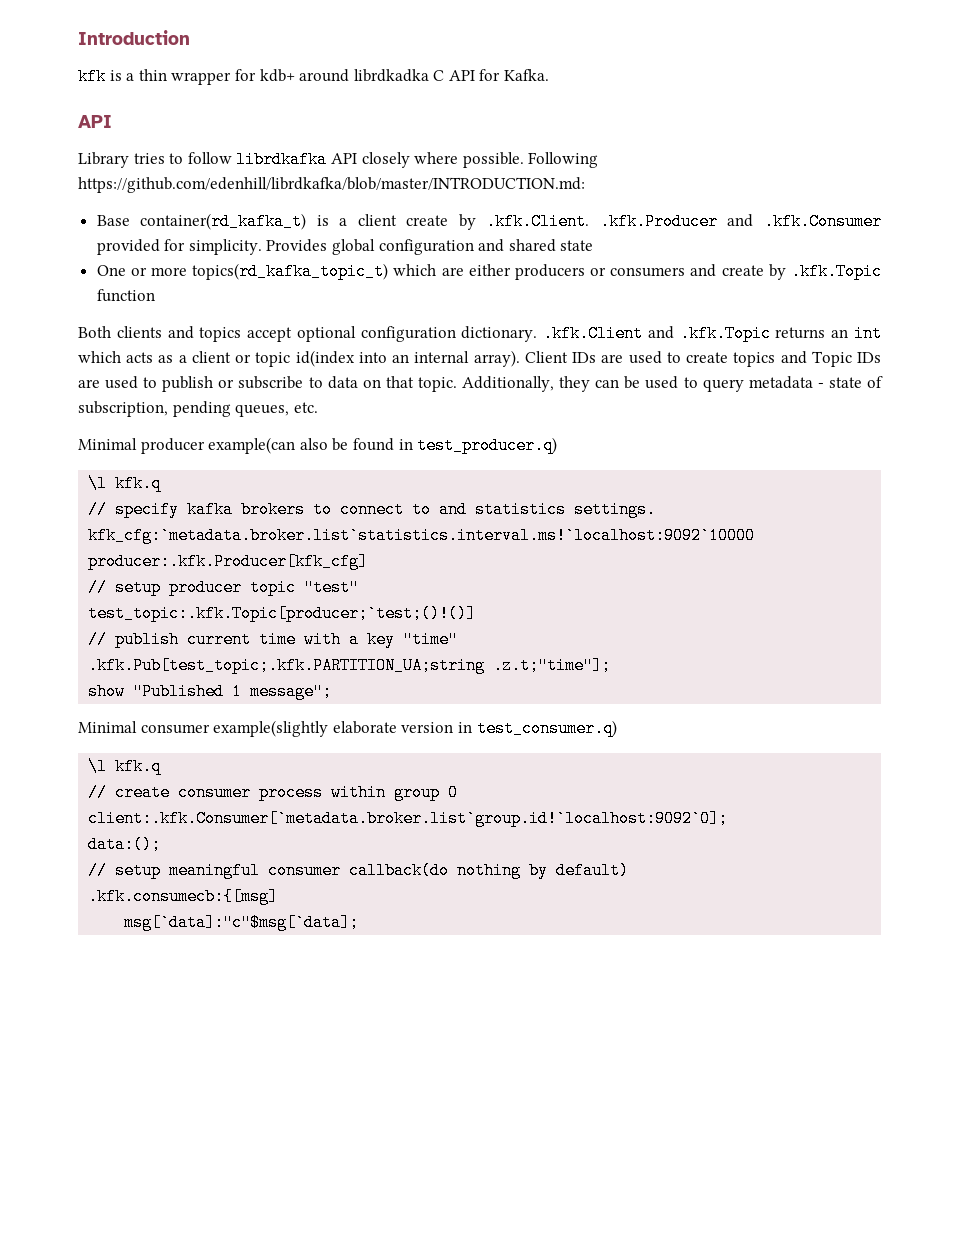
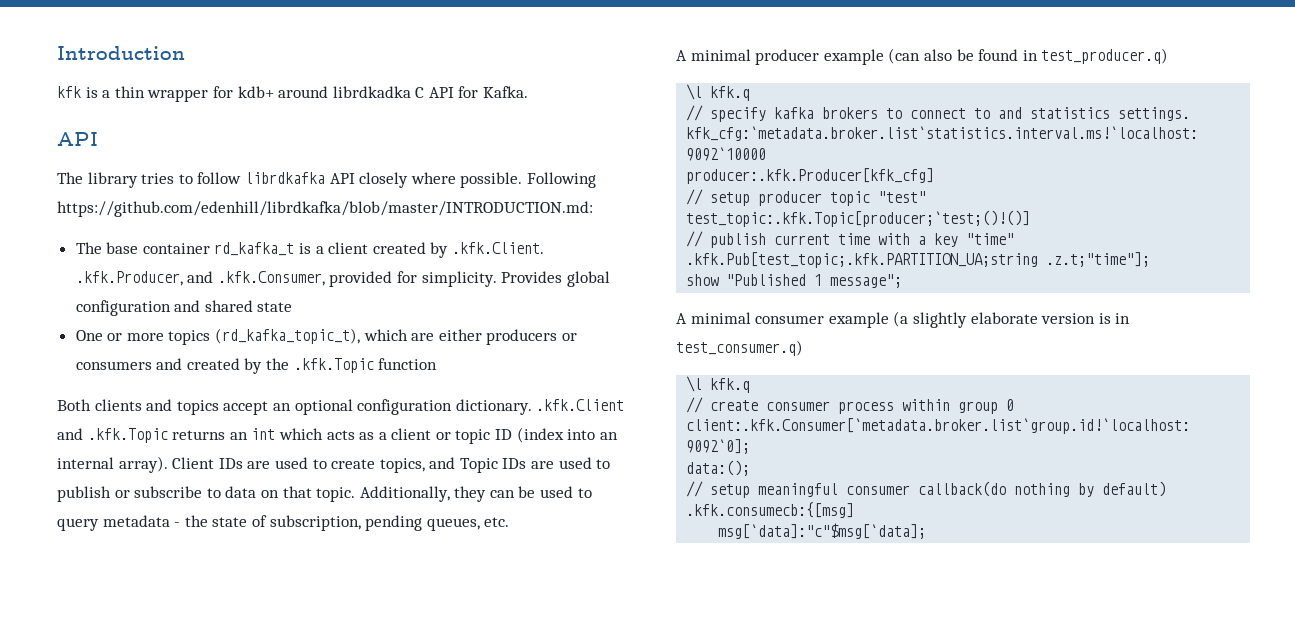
- Library tries to follow librdkafka API closely where possible.
+ The library tries to follow librdkafka API closely where possible.
- Base container(rd_kafka_t) is a client create by .kfk.Client. .kfk.Producer and .kfk.Consumer provided for simplicity.
+ The base container rd_kafka_t is a client created by .kfk.Client. .kfk.Producer, and .kfk.Consumer, provided for simplicity.
- One or more topics(rd_kafka_topic_t) which are either producers or consumers and create by .kfk.Topic function
+ One or more topics (rd_kafka_topic_t), which are either producers or consumers and created by the .kfk.Topic function
- Both clients and topics accept optional configuration dictionary. .kfk.Client and .kfk.Topic returns an int which acts as a client or topic id(index into an internal array).
+ Both clients and topics accept an optional configuration dictionary. .kfk.Client and .kfk.Topic returns an int which acts as a client or topic ID (index into an internal array).
- Client IDs are used to create topics and Topic IDs are used to publish or subscribe to data on that topic.
+ Client IDs are used to create topics, and Topic IDs are used to publish or subscribe to data on that topic.
- Additionally, they can be used to query metadata - state of subscription, pending queues, etc.
+ Additionally, they can be used to query metadata - the state of subscription, pending queues, etc.
- Minimal producer example(can also be found in test_producer.q)
+ A minimal producer example (can also be found in test_producer.q)
- Minimal consumer example(slightly elaborate version in test_consumer.q)
+ A minimal consumer example (a slightly elaborate version is in test_consumer.q)

